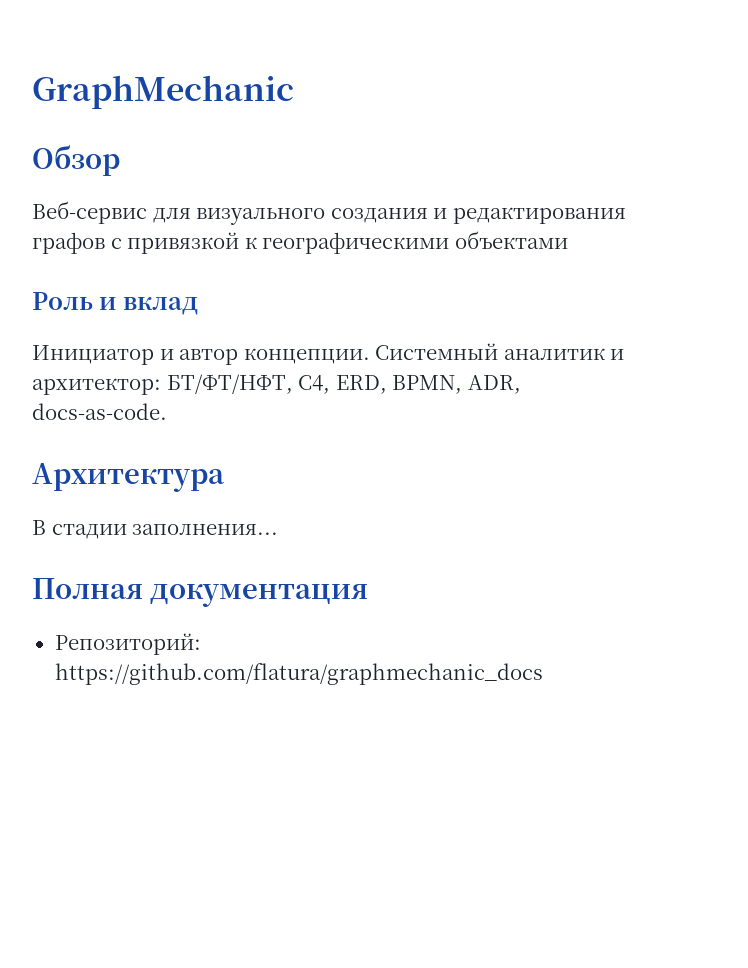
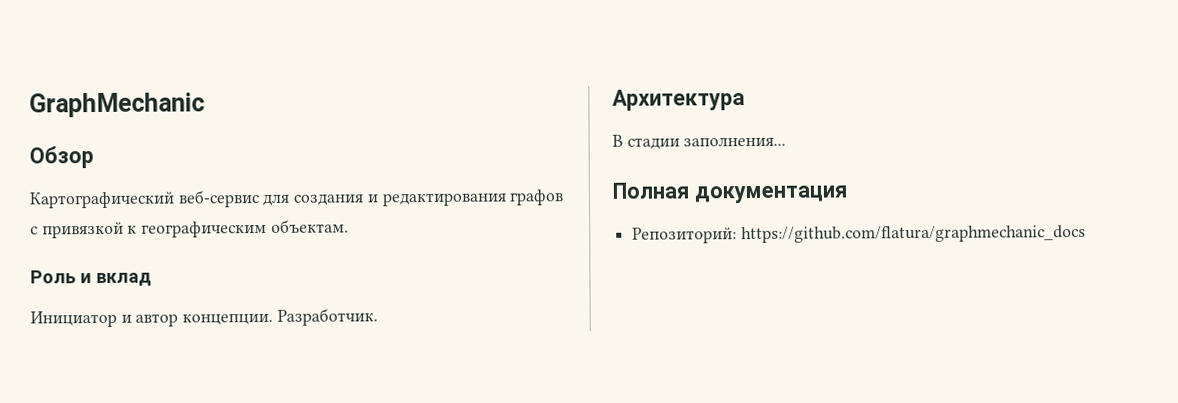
- Веб-сервис для визуального создания и редактирования графов с привязкой к географическими объектами
+ Картографический веб-сервис для создания и редактирования графов с привязкой к географическим объектам.
- Системный аналитик и архитектор: БТ/ФТ/НФТ, C4, ERD, BPMN, ADR, docs-as-code.
+ Разработчик.

